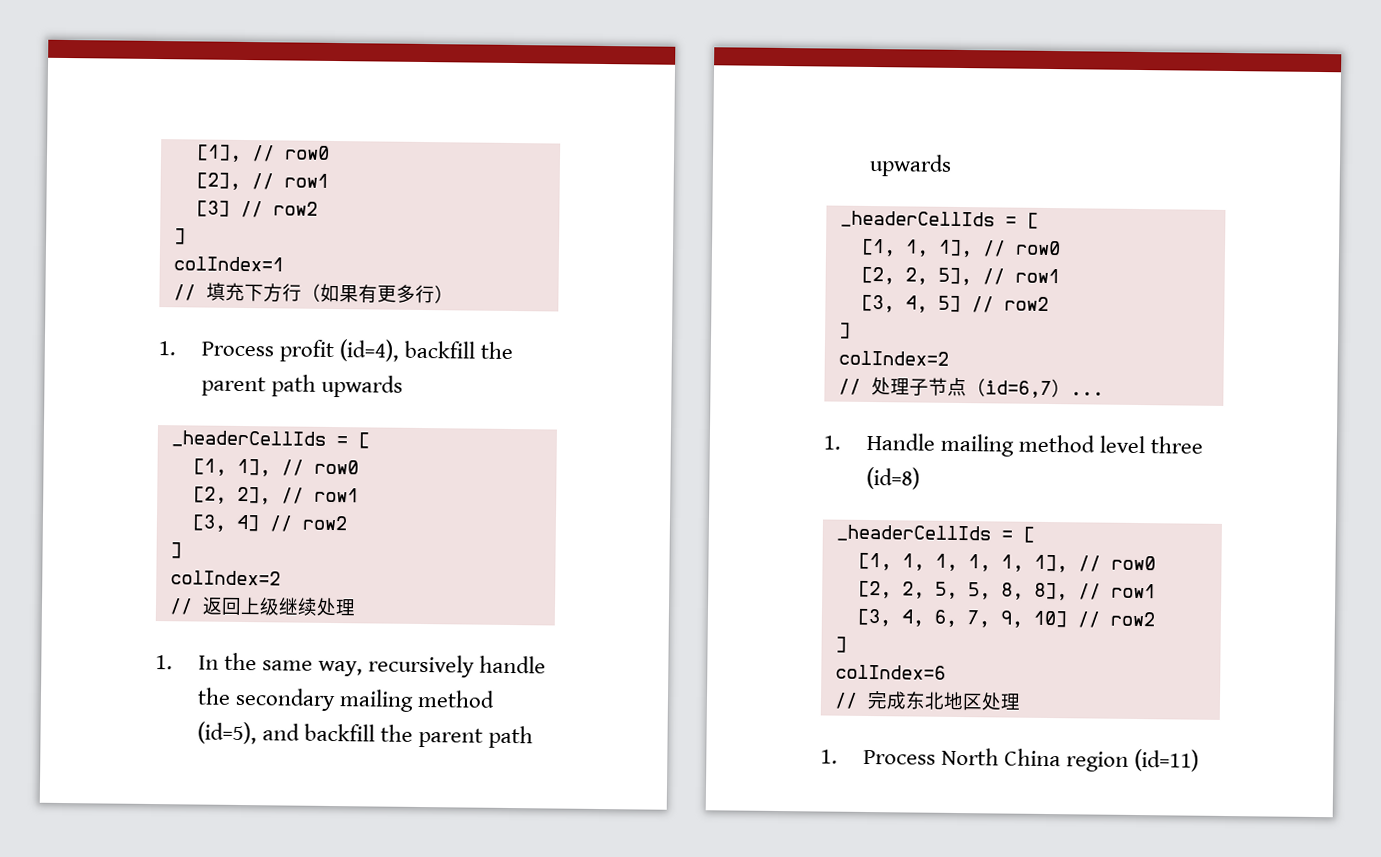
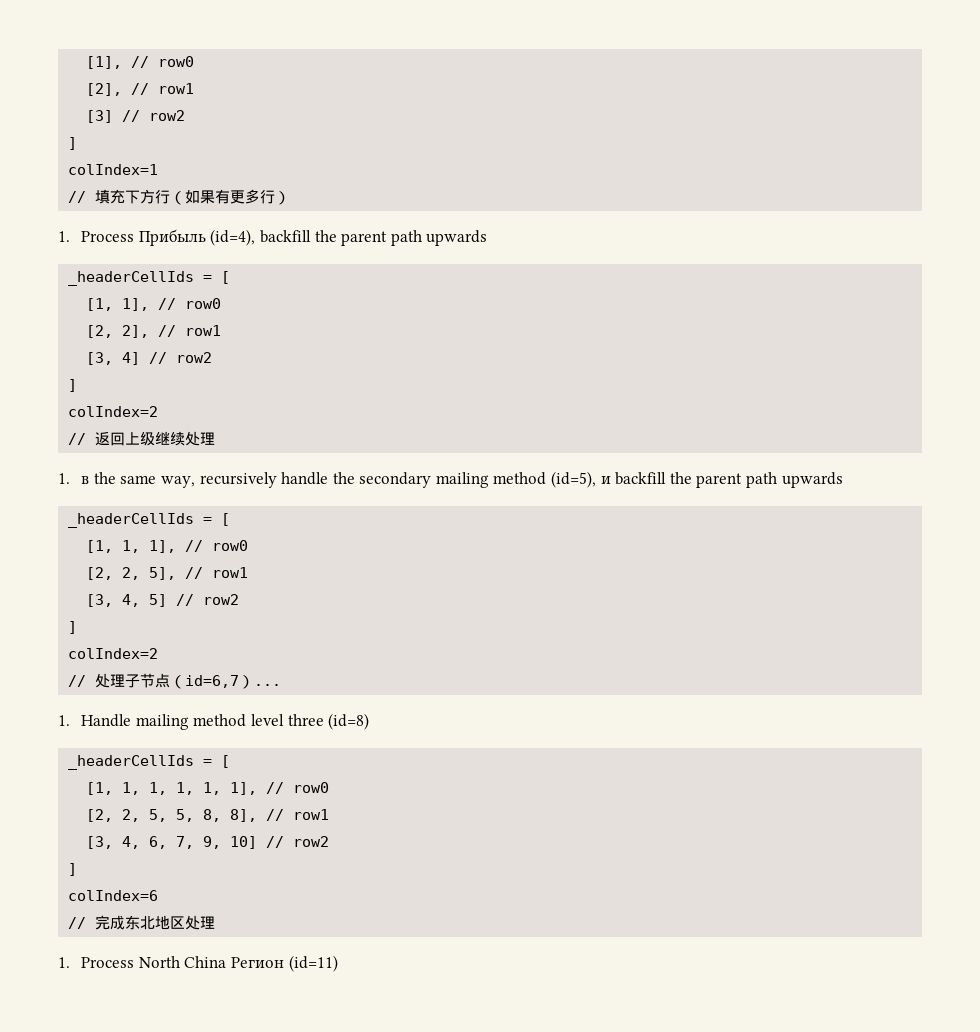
- 1. Process profit (id=4), backfill the parent path upwards
+ 1. Process Прибыль (id=4), backfill the parent path upwards
- 1. In the same way, recursively handle the secondary mailing method (id=5), and backfill the parent path upwards
+ 1. в the same way, recursively handle the secondary mailing method (id=5), и backfill the parent path upwards
- 1. Process North China region (id=11)
+ 1. Process North China Регион (id=11)

